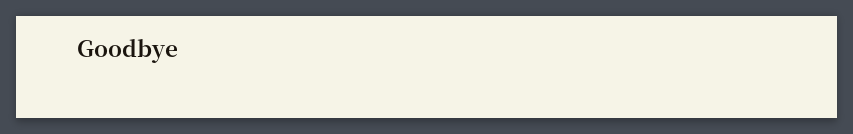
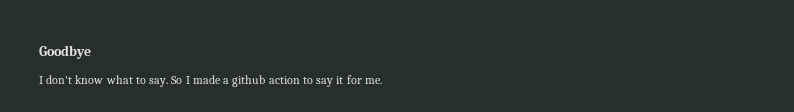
+ I don't know what to say. So I made a github action to say it for me.

